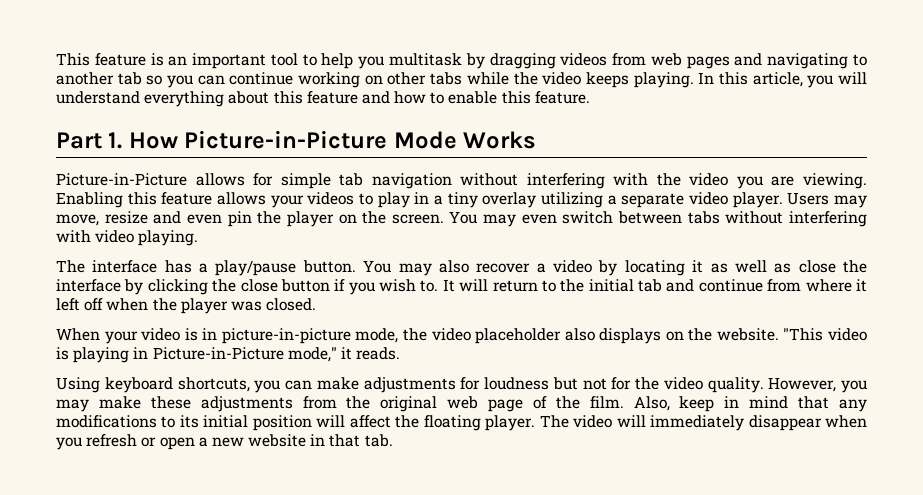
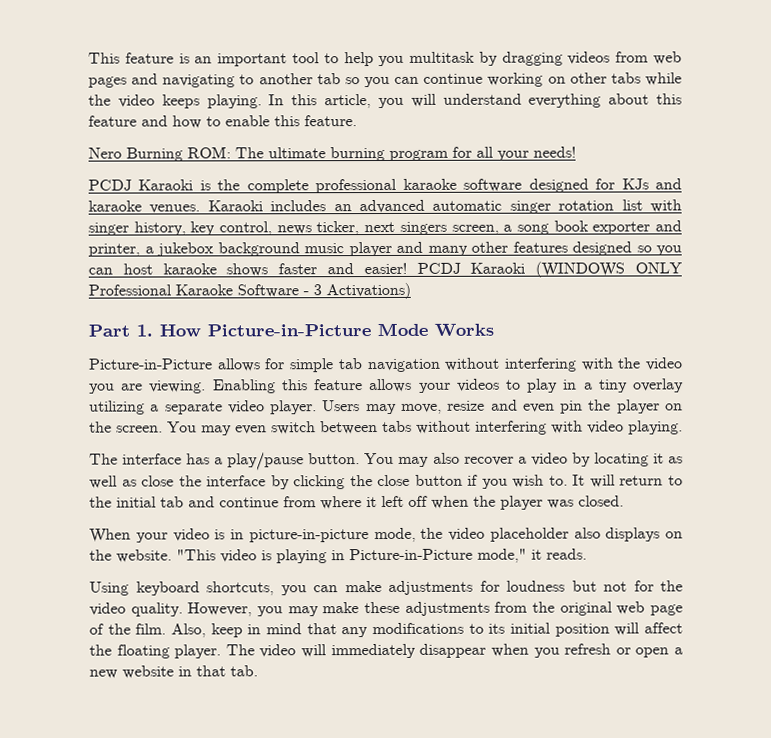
+ Nero Burning ROM: The ultimate burning program for all your needs!
+ PCDJ Karaoki is the complete professional karaoke software designed for KJs and karaoke venues. Karaoki includes an advanced automatic singer rotation list with singer history, key control, news ticker, next singers screen, a song book exporter and printer, a jukebox background music player and many other features designed so you can host karaoke shows faster and easier! PCDJ Karaoki (WINDOWS ONLY Professional Karaoke Software - 3 Activations)

